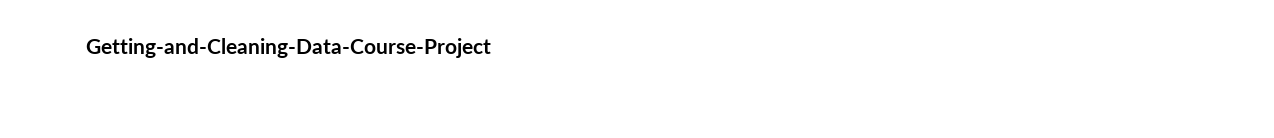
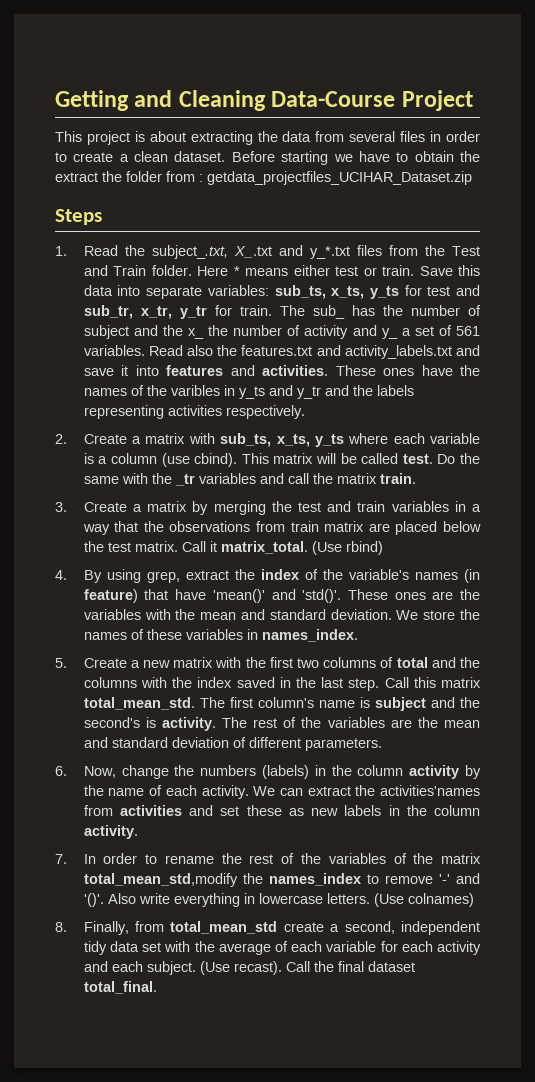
- Getting-and-Cleaning-Data-Course-Project
+ Getting and Cleaning Data-Course Project
+ This project is about extracting the data from several files in order to create a clean dataset. Before starting we have to obtain the extract the folder from : getdata_projectfiles_UCIHAR_Dataset.zip
+ Steps
+ 1. Read the subject_.txt, X_.txt and y_*.txt files from the Test and Train folder. Here * means either test or train. Save this data into separate variables: sub_ts, x_ts, y_ts for test and sub_tr, x_tr, y_tr for train. The sub_ has the number of subject and the x_ the number of activity and y_ a set of 561 variables. Read also the features.txt and activity_labels.txt and save it into features and activities. These ones have the names of the varibles in y_ts and y_tr and the labels representing activities respectively.
+ 2. Create a matrix with sub_ts, x_ts, y_ts where each variable is a column (use cbind). This matrix will be called test. Do the same with the _tr variables and call the matrix train.
+ 3. Create a matrix by merging the test and train variables in a way that the observations from train matrix are placed below the test matrix. Call it matrix_total. (Use rbind)
+ 4. By using grep, extract the index of the variable's names (in feature) that have 'mean()' and 'std()'. These ones are the variables with the mean and standard deviation. We store the names of these variables in names_index.
+ 5. Create a new matrix with the first two columns of total and the columns with the index saved in the last step. Call this matrix total_mean_std. The first column's name is subject and the second's is activity. The rest of the variables are the mean and standard deviation of different parameters.
+ 6. Now, change the numbers (labels) in the column activity by the name of each activity. We can extract the activities'names from activities and set these as new labels in the column activity.
+ 7. In order to rename the rest of the variables of the matrix total_mean_std,modify the names_index to remove '-' and '()'. Also write everything in lowercase letters. (Use colnames)
+ 8. Finally, from total_mean_std create a second, independent tidy data set with the average of each variable for each activity and each subject. (Use recast). Call the final dataset total_final.

